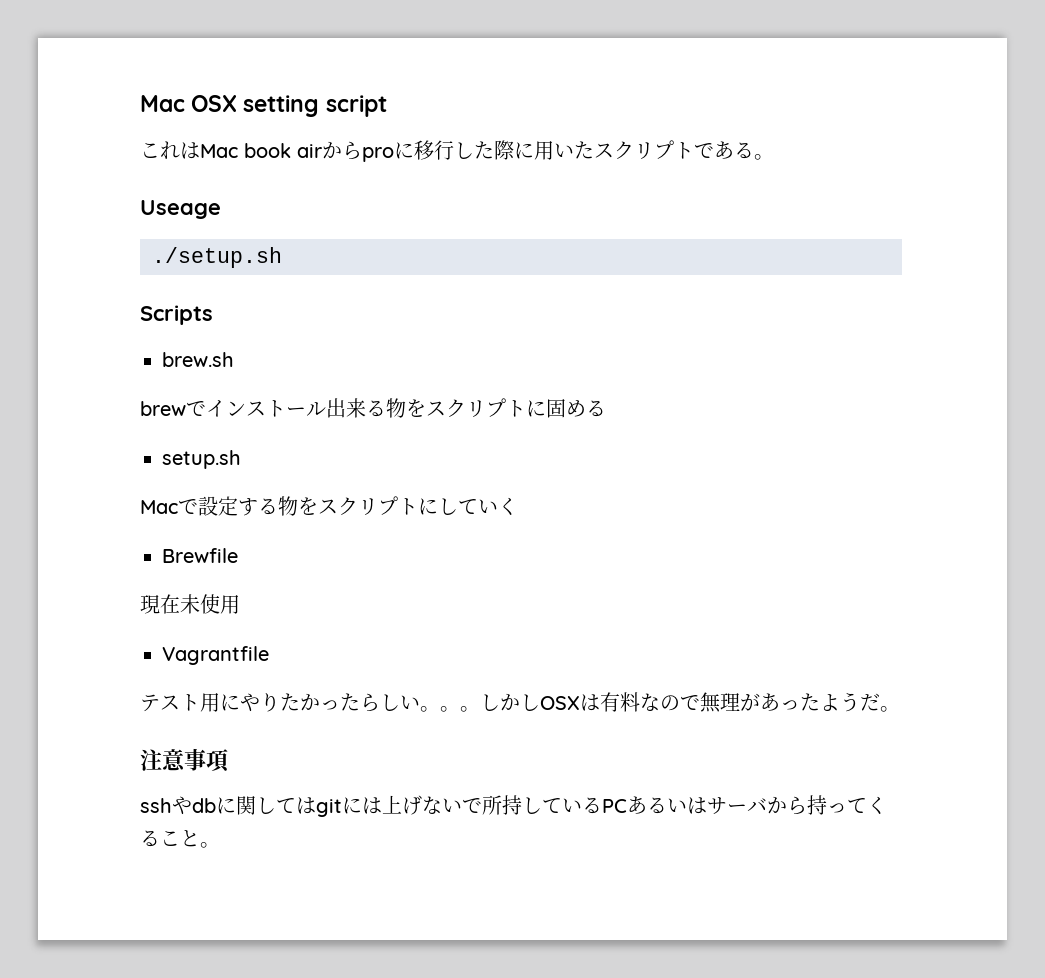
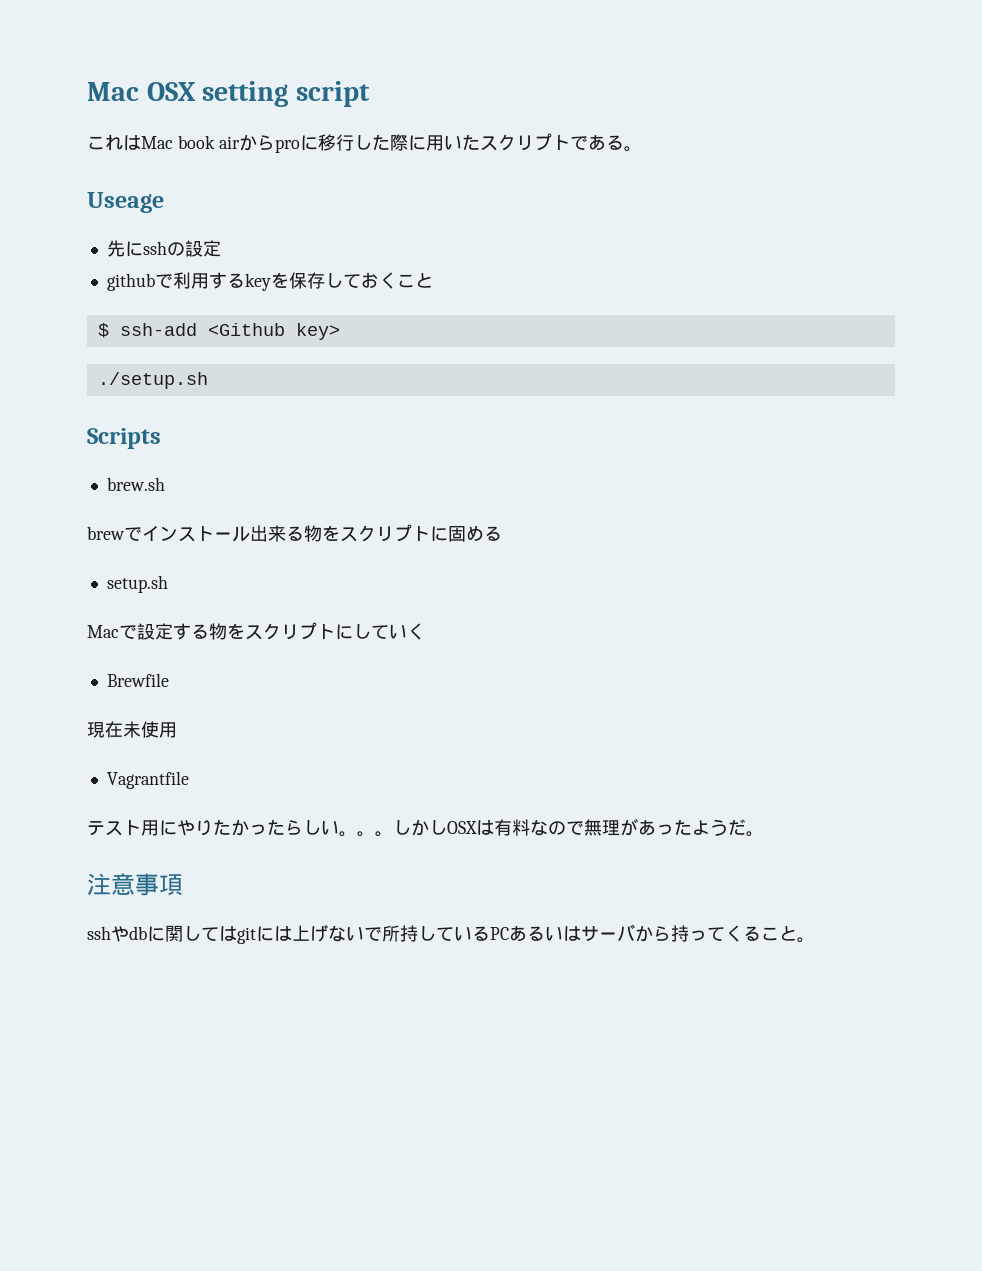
+ 先にsshの設定
+ githubで利用するkeyを保存しておくこと
+ $ ssh-add <Github key>

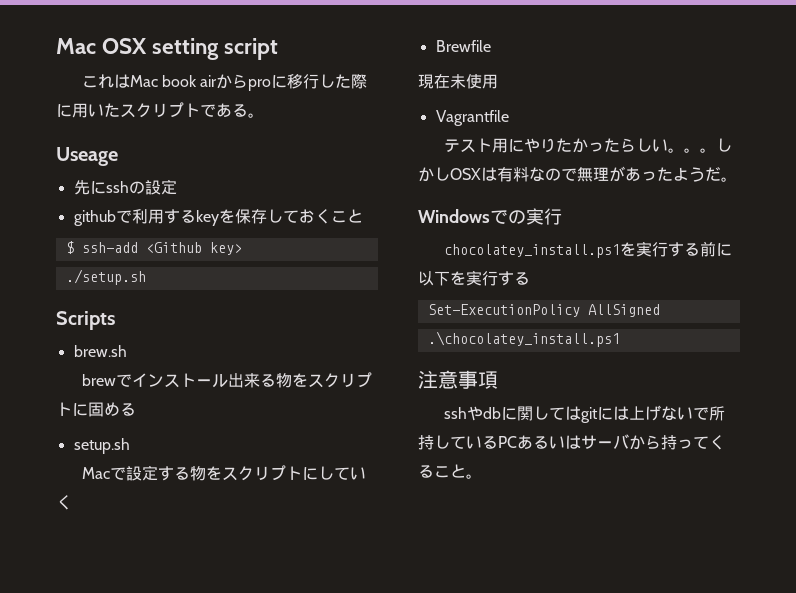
+ Windowsでの実行
+ chocolatey_install.ps1を実行する前に以下を実行する
+ Set-ExecutionPolicy AllSigned
+ .\chocolatey_install.ps1

